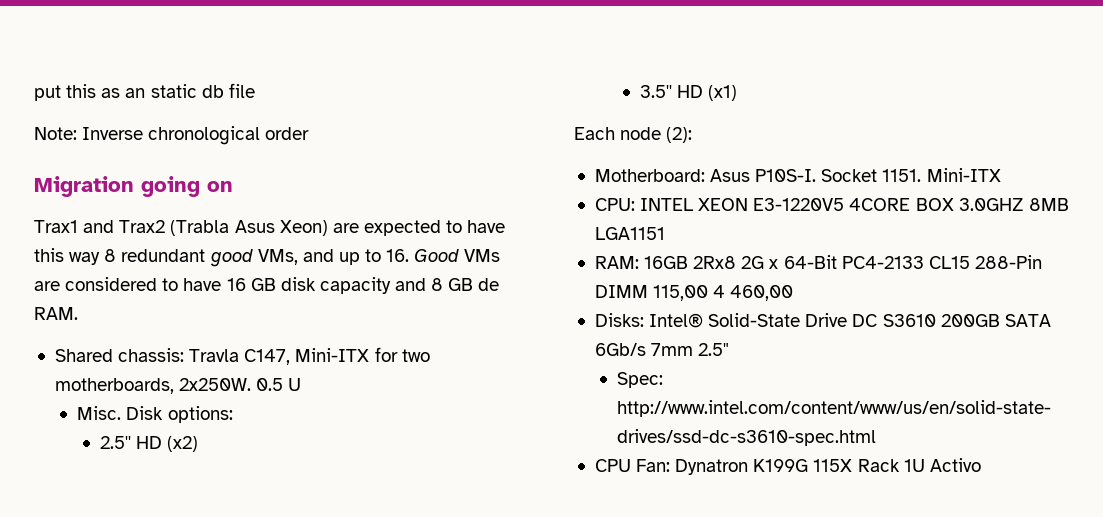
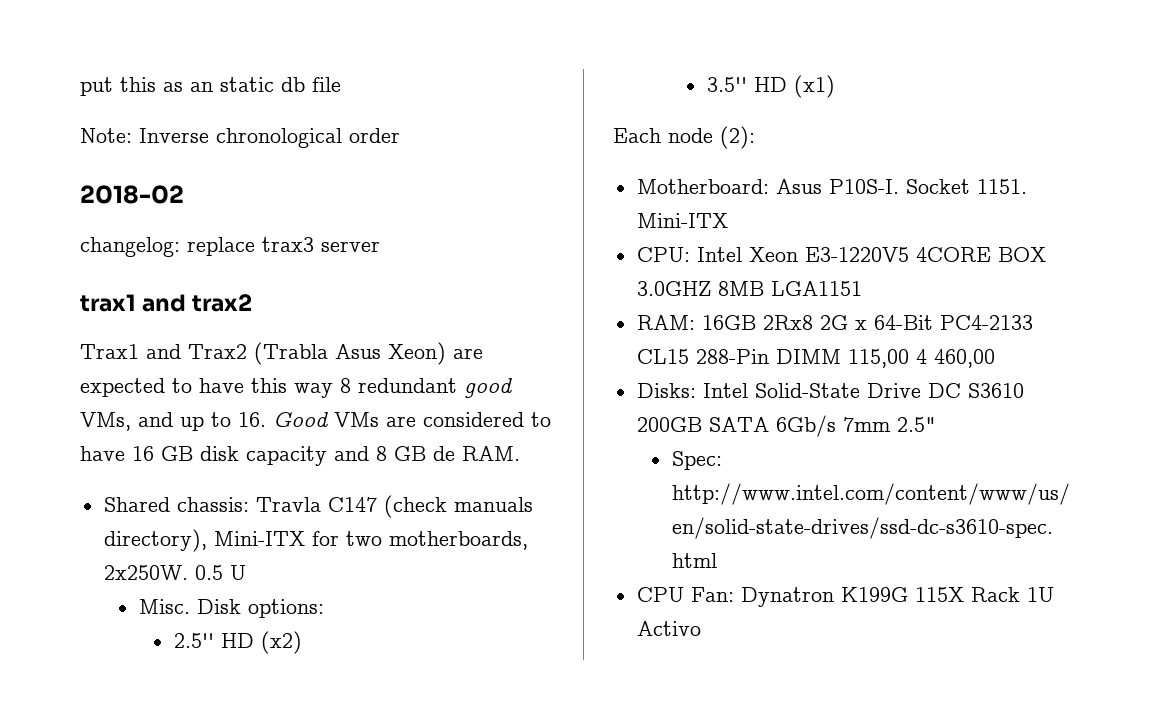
- Migration going on
+ 2018-02
+ changelog: replace trax3 server
+ trax1 and trax2
- Shared chassis: Travla C147, Mini-ITX for two motherboards, 2x250W.
+ Shared chassis: Travla C147 (check manuals directory), Mini-ITX for two motherboards, 2x250W.
- CPU: INTEL XEON E3-1220V5 4CORE BOX 3.0GHZ 8MB LGA1151
+ CPU: Intel Xeon E3-1220V5 4CORE BOX 3.0GHZ 8MB LGA1151
- Disks: Intel® Solid-State Drive DC S3610 200GB SATA 6Gb/s 7mm 2.5"
+ Disks: Intel Solid-State Drive DC S3610 200GB SATA 6Gb/s 7mm 2.5"

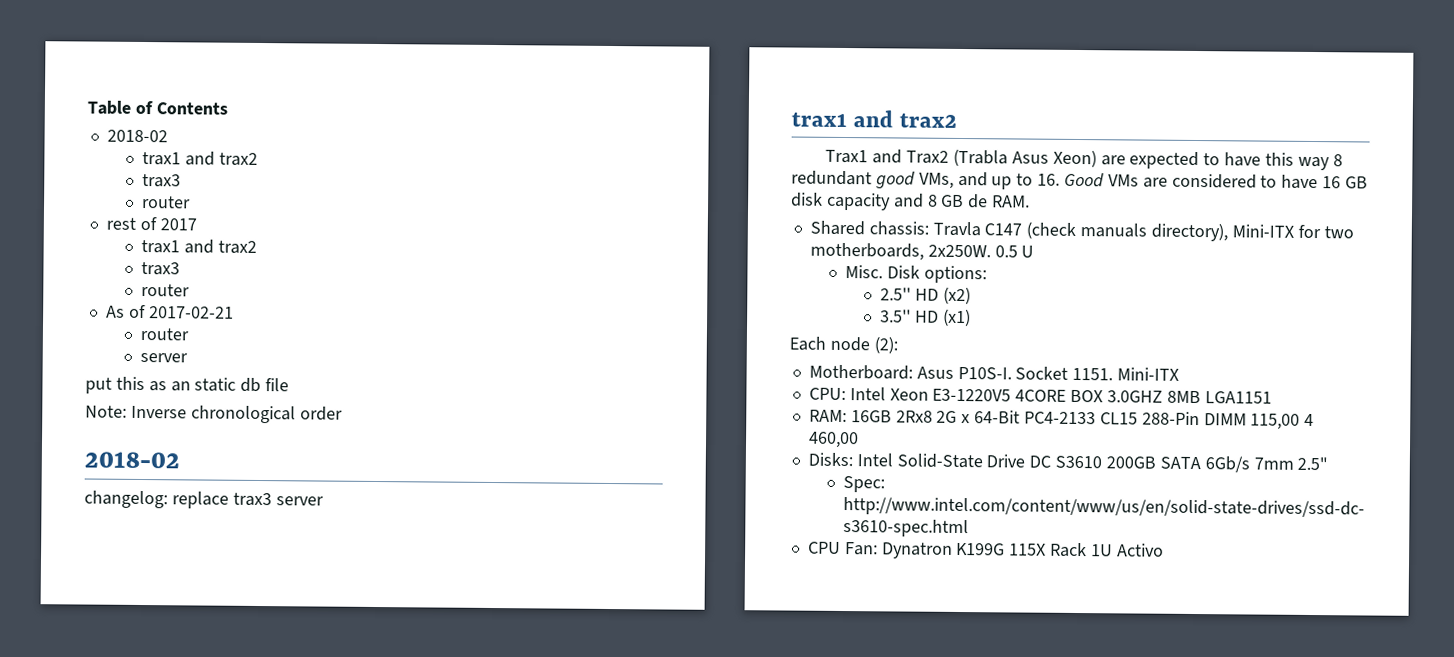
+ Table of Contents
+ 2018-02
+ trax1 and trax2
+ trax3
+ router
+ rest of 2017
+ trax1 and trax2
+ trax3
+ router
+ As of 2017-02-21
+ router
+ server

